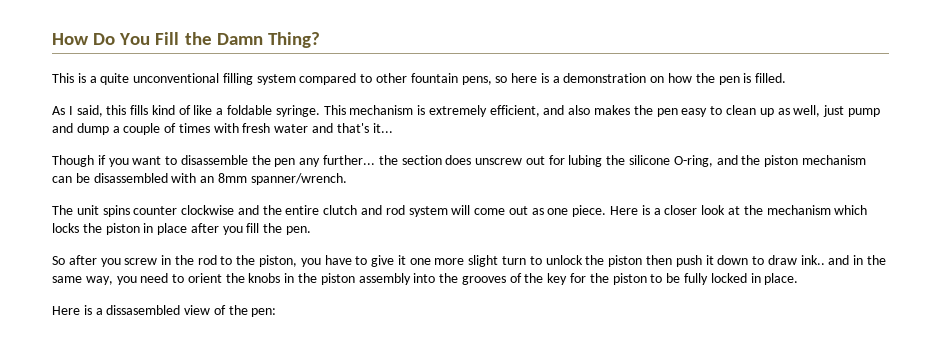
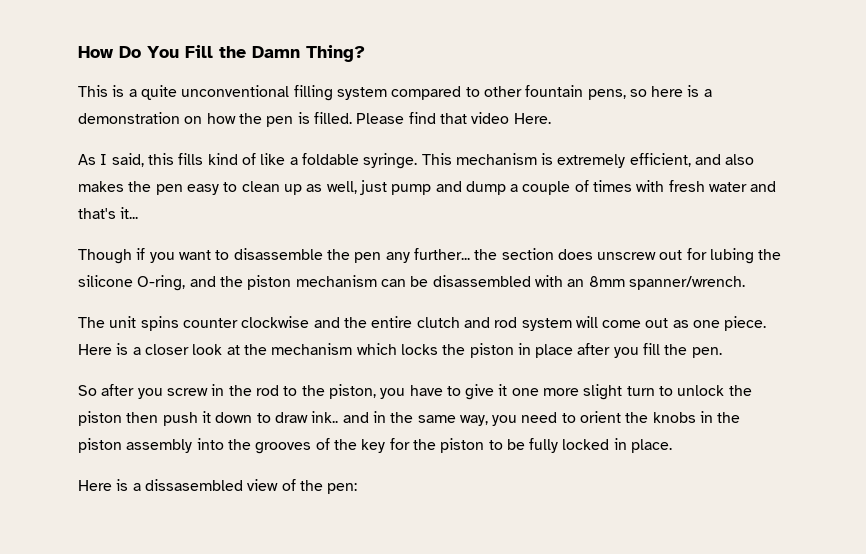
+ Please find that video Here.

